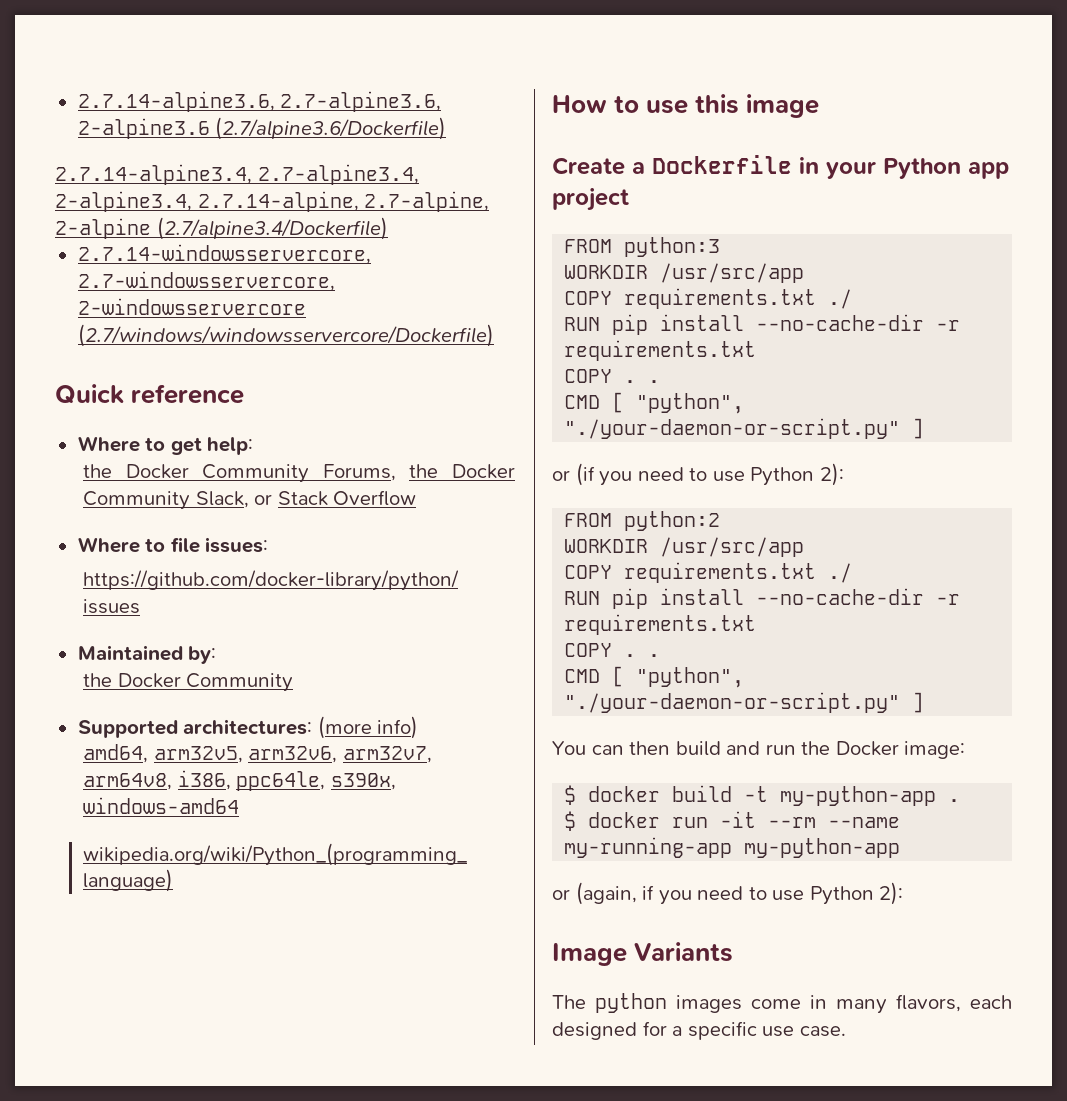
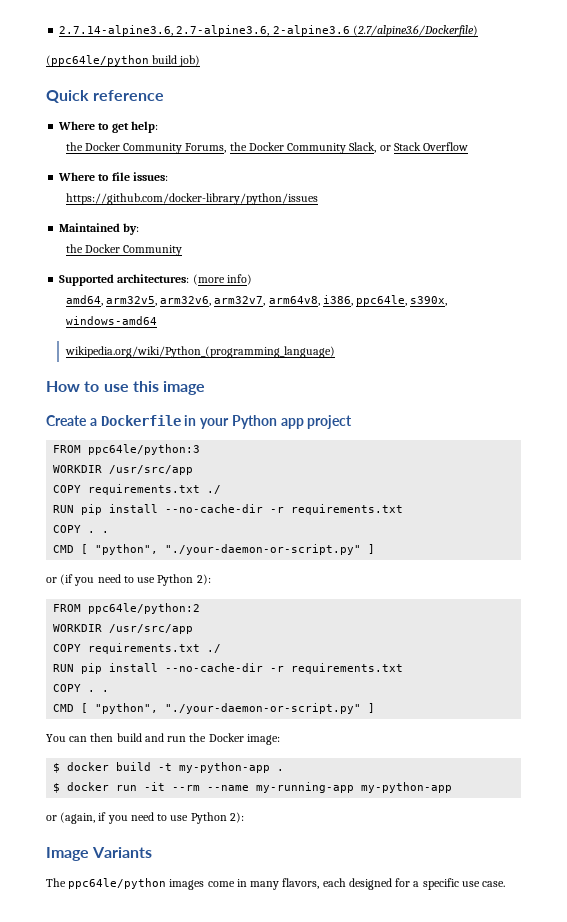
- 2.7.14-alpine3.4, 2.7-alpine3.4, 2-alpine3.4, 2.7.14-alpine, 2.7-alpine, 2-alpine (2.7/alpine3.4/Dockerfile)
- 2.7.14-windowsservercore, 2.7-windowsservercore, 2-windowsservercore (2.7/windows/windowsservercore/Dockerfile)
+ (ppc64le/python build job)
- FROM python:3
+ FROM ppc64le/python:3
- FROM python:2
+ FROM ppc64le/python:2
- The python images come in many flavors, each designed for a specific use case.
+ The ppc64le/python images come in many flavors, each designed for a specific use case.

